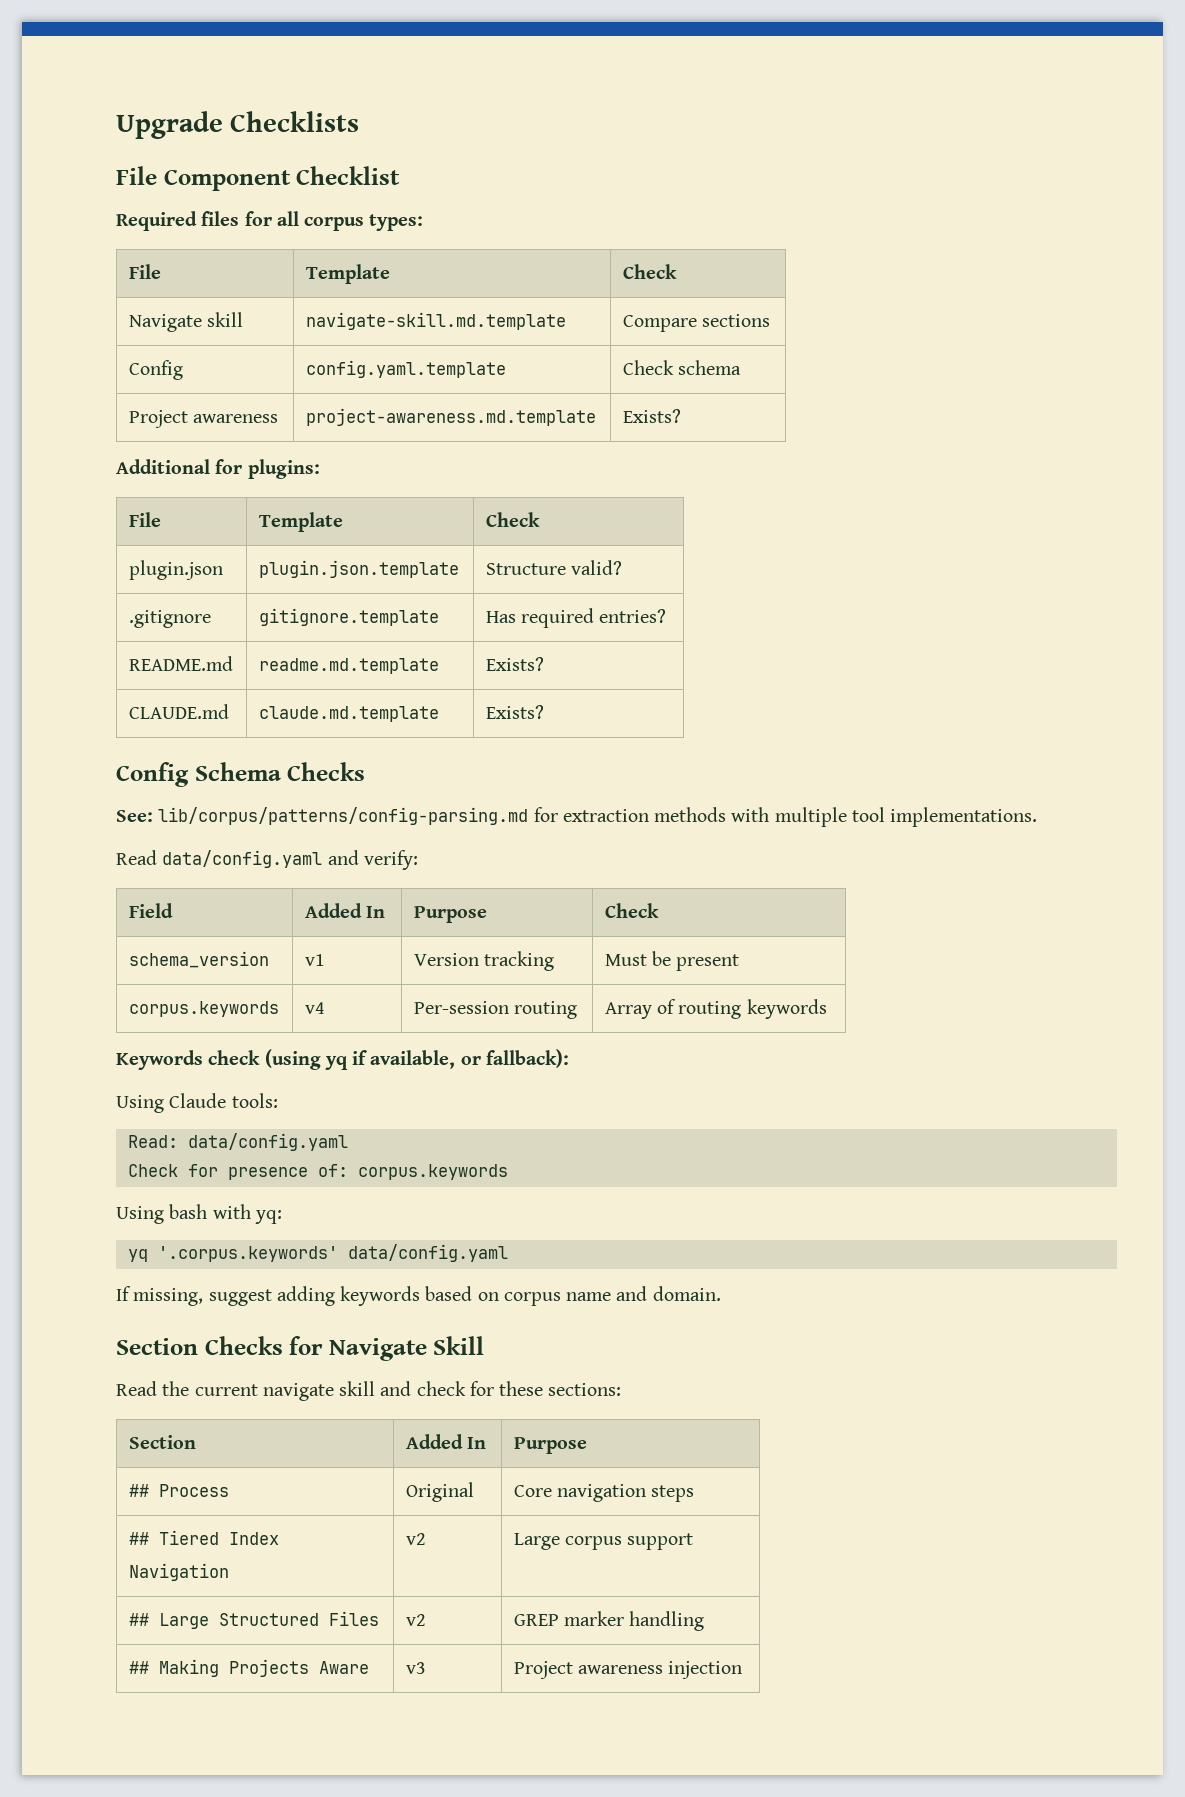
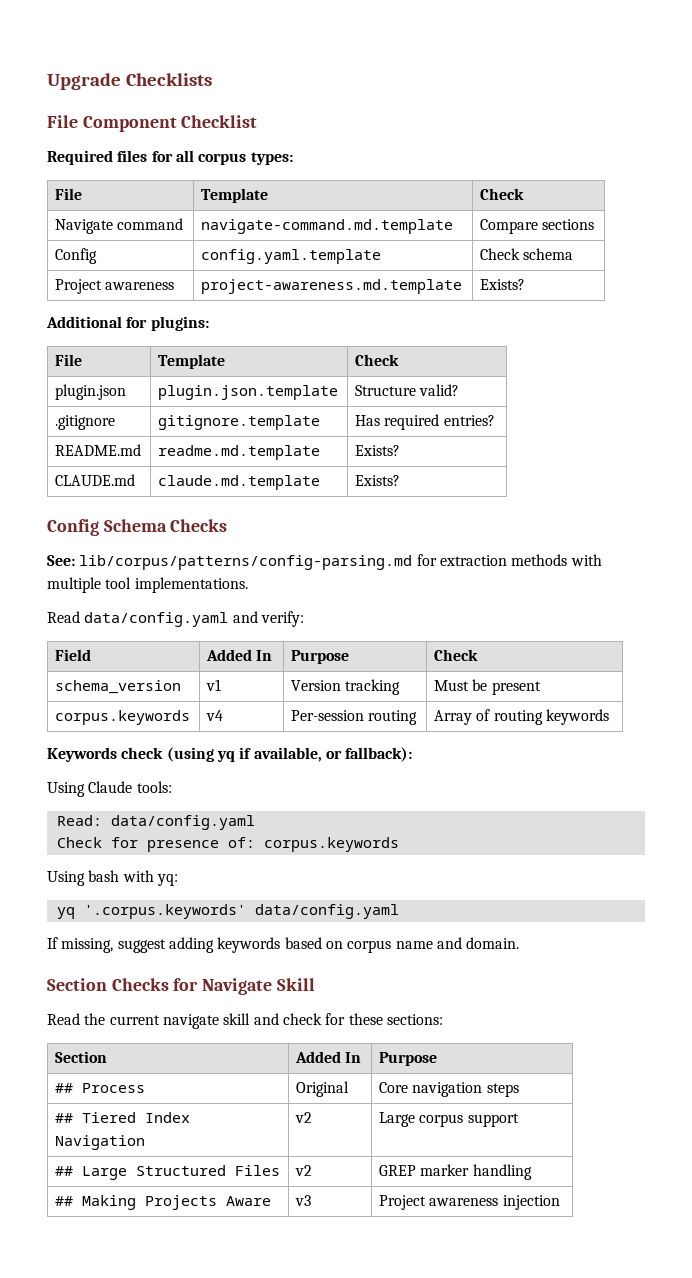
- Navigate skill | navigate-skill.md.template | Compare sections
+ Navigate command | navigate-command.md.template | Compare sections

